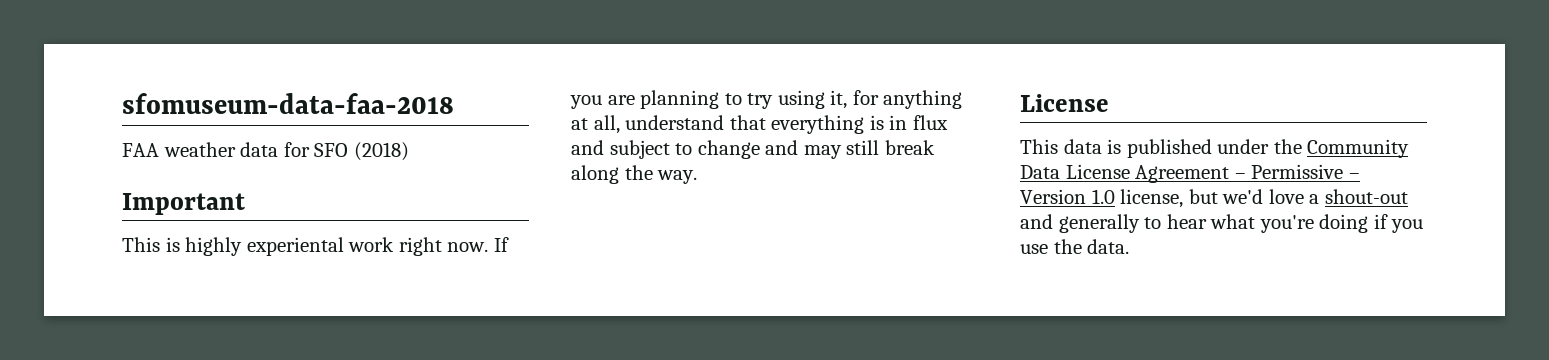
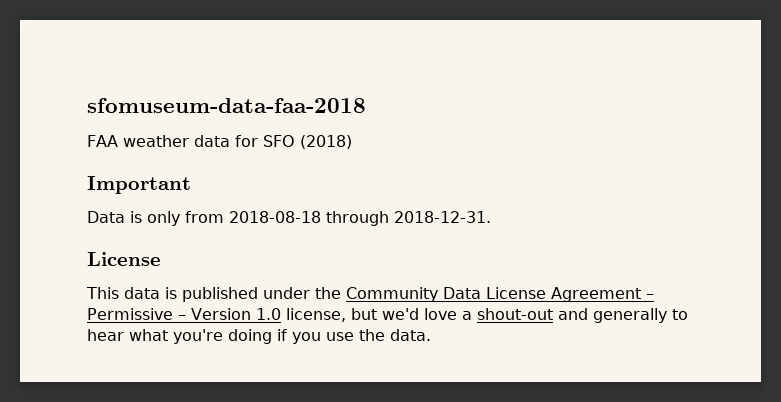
- This is highly experiental work right now. If you are planning to try using it, for anything at all, understand that everything is in flux and subject to change and may still break along the way.
+ Data is only from 2018-08-18 through 2018-12-31.

